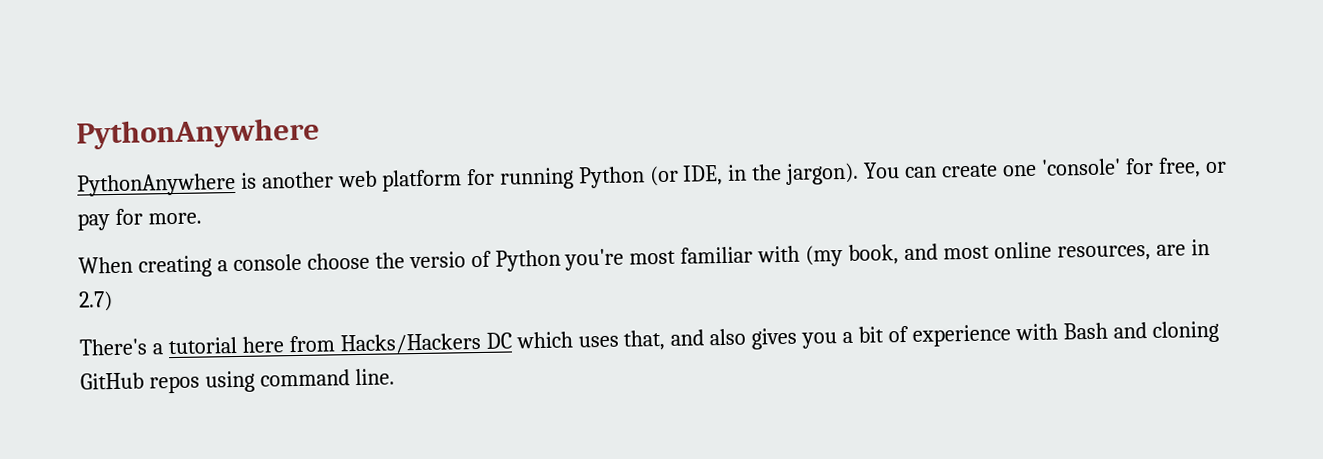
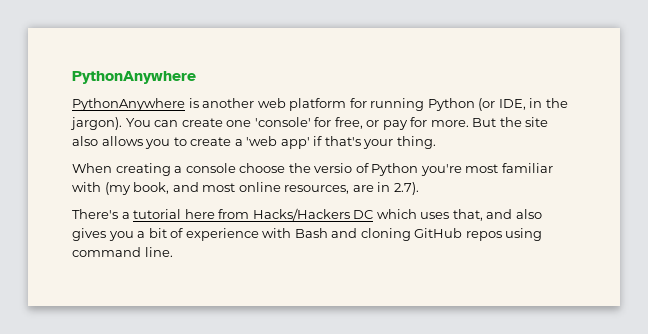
+ But the site also allows you to create a 'web app' if that's your thing.
- When creating a console choose the versio of Python you're most familiar with (my book, and most online resources, are in 2.7)
+ When creating a console choose the versio of Python you're most familiar with (my book, and most online resources, are in 2.7).

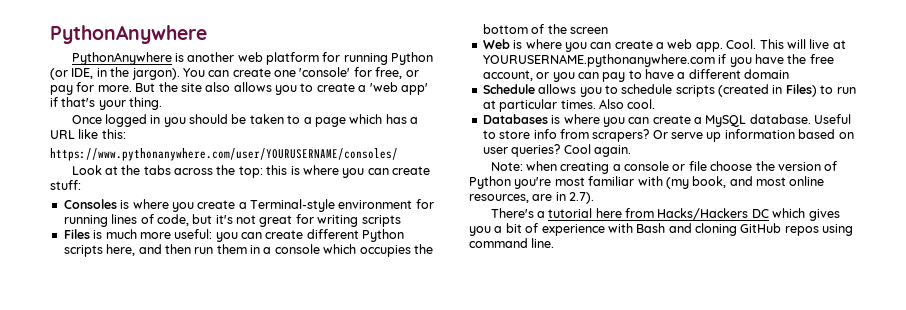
- When creating a console choose the versio of Python you're most familiar with (my book, and most online resources, are in 2.7).
+ Once logged in you should be taken to a page which has a URL like this:
+ https://www.pythonanywhere.com/user/YOURUSERNAME/consoles/
+ Look at the tabs across the top: this is where you can create stuff:
+ Consoles is where you create a Terminal-style environment for running lines of code, but it's not great for writing scripts
+ Files is much more useful: you can create different Python scripts here, and then run them in a console which occupies the bottom of the screen
+ Web is where you can create a web app. Cool. This will live at YOURUSERNAME.pythonanywhere.com if you have the free account, or you can pay to have a different domain
+ Schedule allows you to schedule scripts (created in Files) to run at particular times. Also cool.
+ Databases is where you can create a MySQL database. Useful to store info from scrapers? Or serve up information based on user queries? Cool again.
+ Note: when creating a console or file choose the version of Python you're most familiar with (my book, and most online resources, are in 2.7).
- There's a tutorial here from Hacks/Hackers DC which uses that, and also gives you a bit of experience with Bash and cloning GitHub repos using command line.
+ There's a tutorial here from Hacks/Hackers DC which gives you a bit of experience with Bash and cloning GitHub repos using command line.

